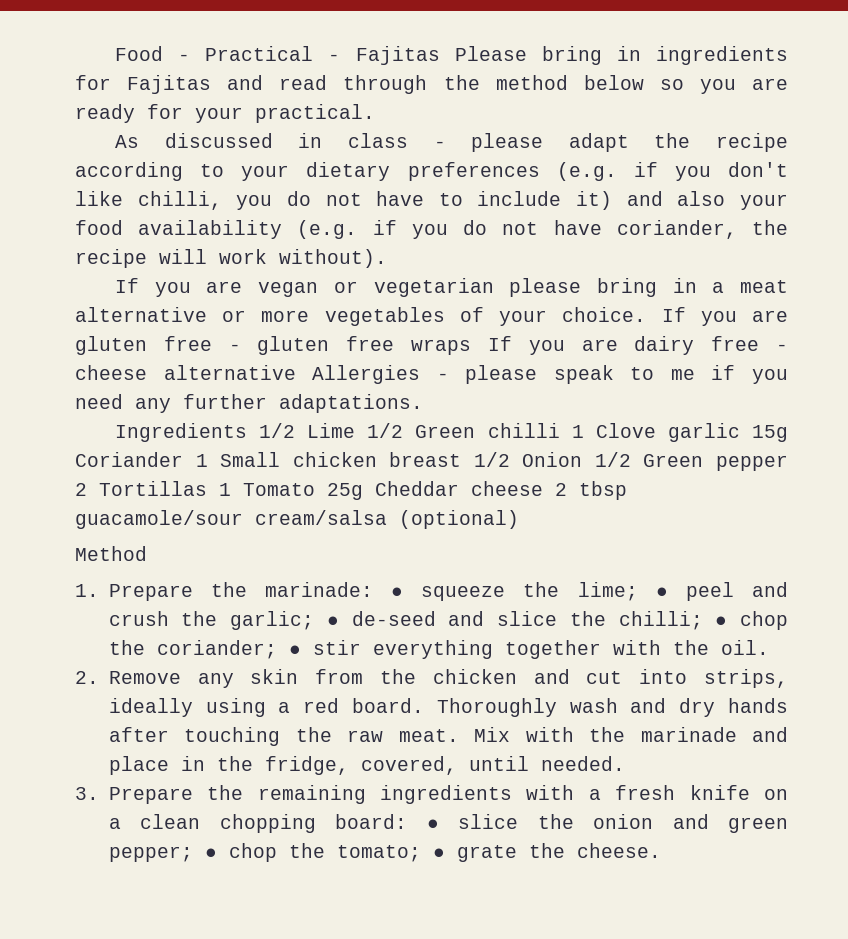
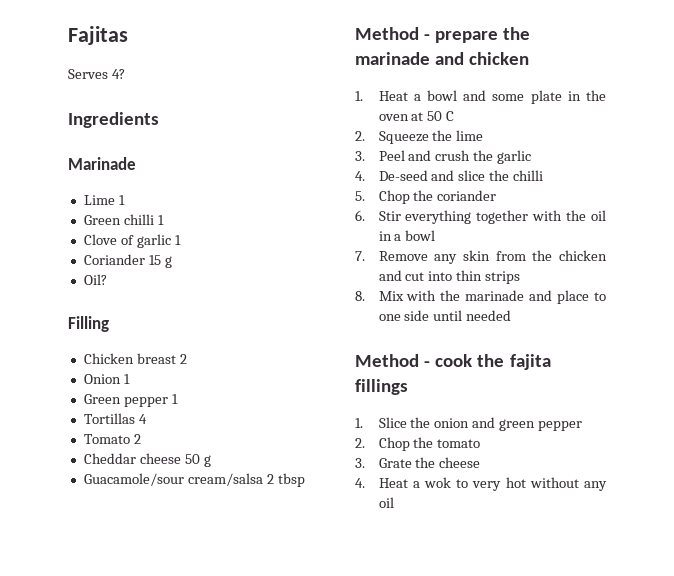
- Food - Practical - Fajitas Please bring in ingredients for Fajitas and read through the method below so you are ready for your practical.
- As discussed in class - please adapt the recipe according to your dietary preferences (e.g. if you don't like chilli, you do not have to include it) and also your food availability (e.g. if you do not have coriander, the recipe will work without).
- If you are vegan or vegetarian please bring in a meat alternative or more vegetables of your choice. If you are gluten free - gluten free wraps If you are dairy free - cheese alternative Allergies - please speak to me if you need any further adaptations.
- Ingredients 1/2 Lime 1/2 Green chilli 1 Clove garlic 15g Coriander 1 Small chicken breast 1/2 Onion 1/2 Green pepper 2 Tortillas 1 Tomato 25g Cheddar cheese 2 tbsp guacamole/sour cream/salsa (optional)
- Method
- 1. Prepare the marinade: ● squeeze the lime; ● peel and crush the garlic; ● de-seed and slice the chilli; ● chop the coriander; ● stir everything together with the oil.
- 2. Remove any skin from the chicken and cut into strips, ideally using a red board. Thoroughly wash and dry hands after touching the raw meat. Mix with the marinade and place in the fridge, covered, until needed.
- 3. Prepare the remaining ingredients with a fresh knife on a clean chopping board: ● slice the onion and green pepper; ● chop the tomato; ● grate the cheese.
+ Fajitas
+ Serves 4?
+ Ingredients
+ Marinade
+ Lime 1
+ Green chilli 1
+ Clove of garlic 1
+ Coriander 15 g
+ Oil?
+ Filling
+ Chicken breast 2
+ Onion 1
+ Green pepper 1
+ Tortillas 4
+ Tomato 2
+ Cheddar cheese 50 g
+ Guacamole/sour cream/salsa 2 tbsp
+ Method - prepare the marinade and chicken
+ 1. Heat a bowl and some plate in the oven at 50 C
+ 2. Squeeze the lime
+ 3. Peel and crush the garlic
+ 4. De-seed and slice the chilli
+ 5. Chop the coriander
+ 6. Stir everything together with the oil in a bowl
+ 7. Remove any skin from the chicken and cut into thin strips
+ 8. Mix with the marinade and place to one side until needed
+ Method - cook the fajita fillings
+ 1. Slice the onion and green pepper
+ 2. Chop the tomato
+ 3. Grate the cheese
+ 4. Heat a wok to very hot without any oil

